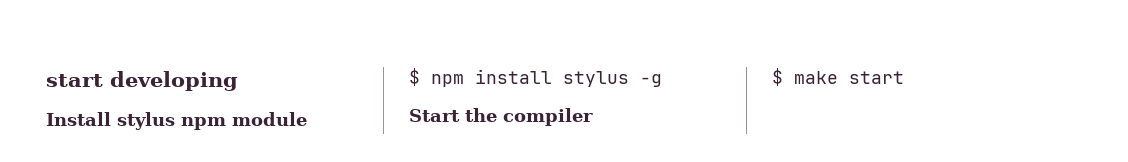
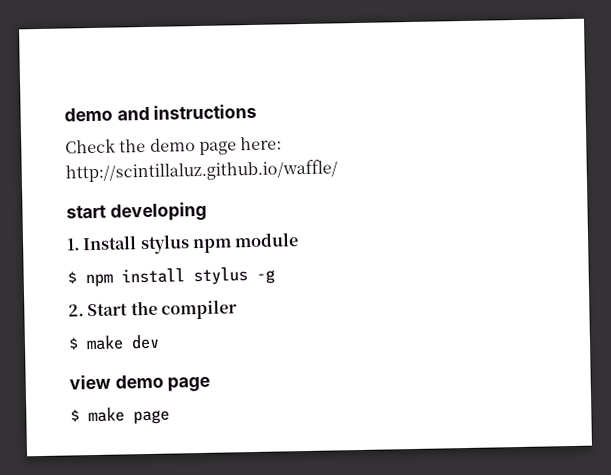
+ demo and instructions
+ Check the demo page here: http://scintillaluz.github.io/waffle/
- Install stylus npm module
+ 1. Install stylus npm module
- Start the compiler
+ 2. Start the compiler
- $ make start
+ $ make dev
+ view demo page
+ $ make page

